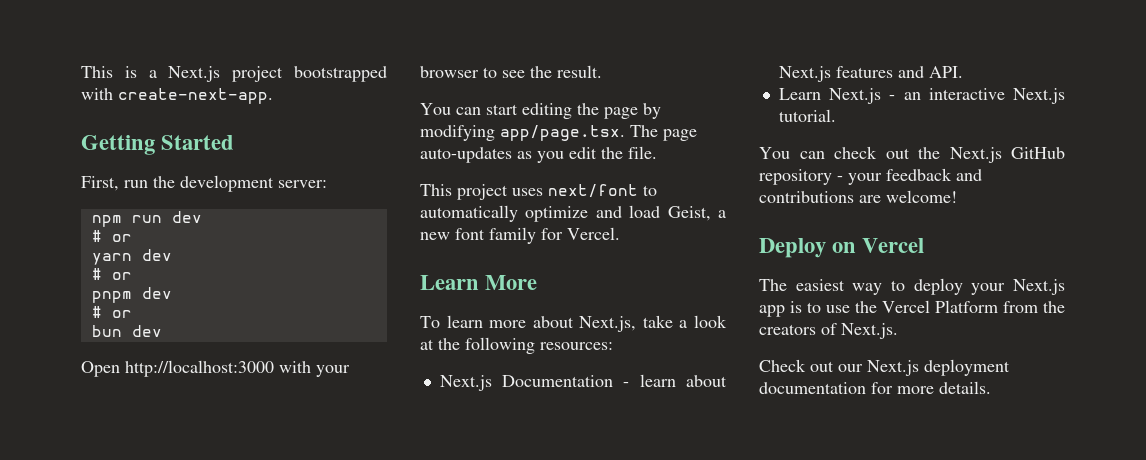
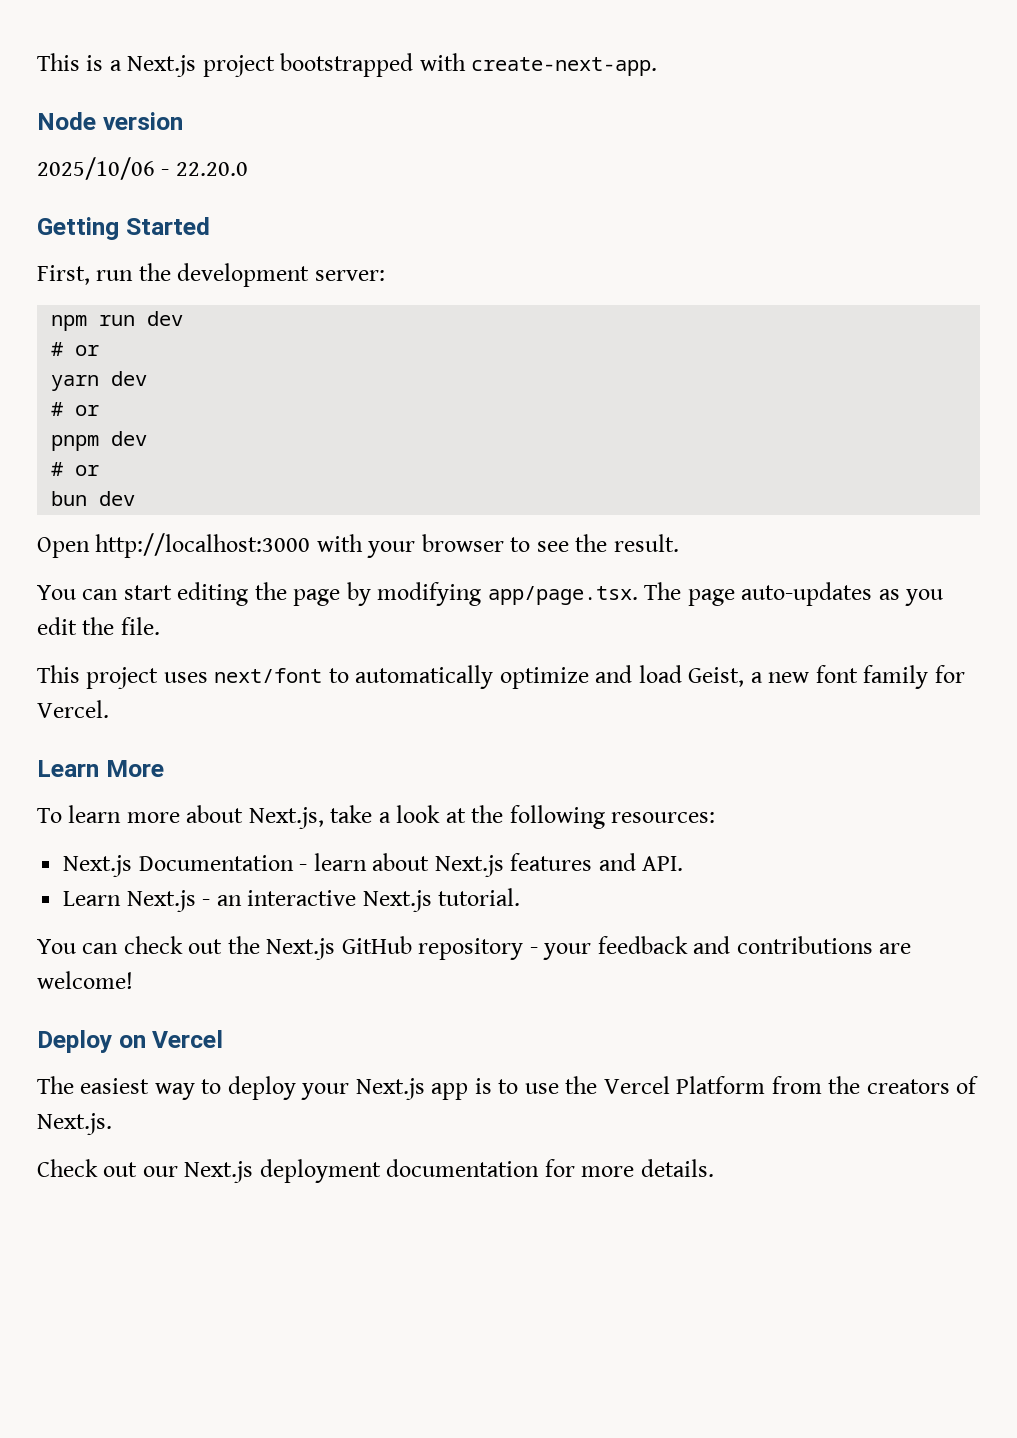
+ Node version
+ 2025/10/06 - 22.20.0

